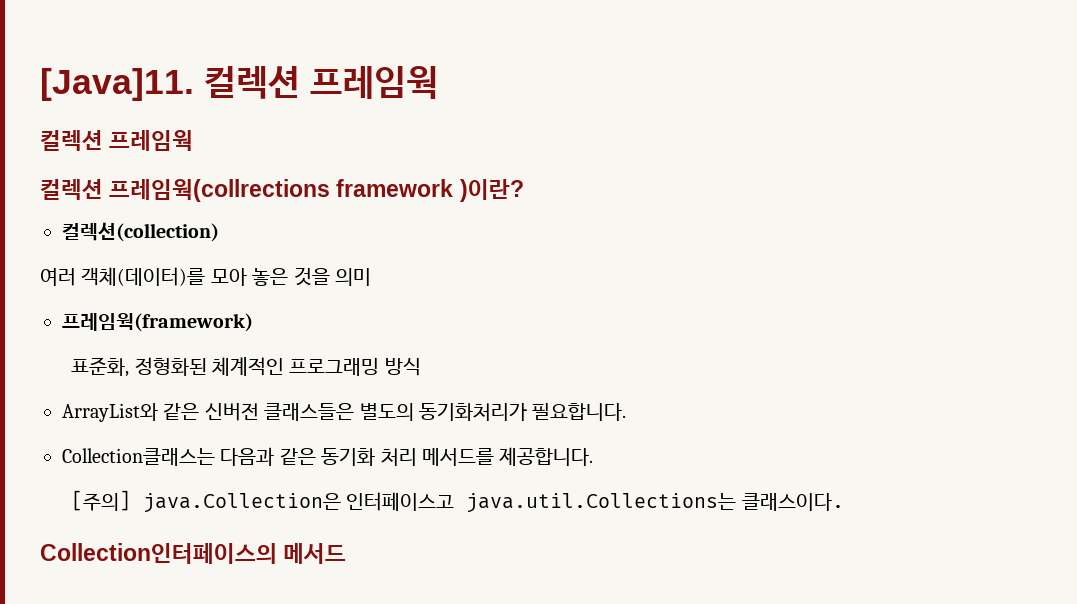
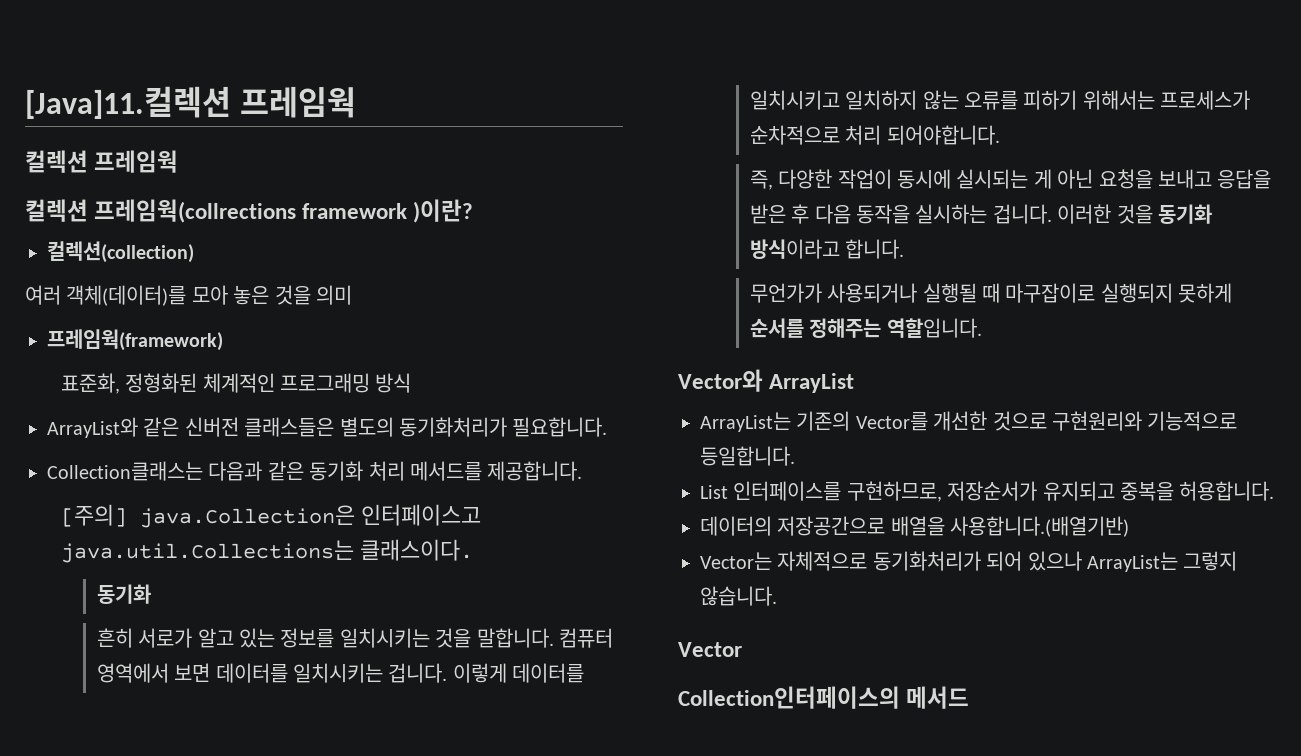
- [Java]11. 컬렉션 프레임웍
+ [Java]11.컬렉션 프레임웍
  [주의] java.Collection은 인터페이스고 java.util.Collections는 클래스이다.
+ 동기화
+ 흔히 서로가 알고 있는 정보를 일치시키는 것을 말합니다. 컴퓨터 영역에서 보면 데이터를 일치시키는 겁니다. 이렇게 데이터를 일치시키고 일치하지 않는 오류를 피하기 위해서는 프로세스가 순차적으로 처리 되어야합니다.
+ 즉, 다양한 작업이 동시에 실시되는 게 아닌 요청을 보내고 응답을 받은 후 다음 동작을 실시하는 겁니다. 이러한 것을 동기화 방식이라고 합니다.
+ 무언가가 사용되거나 실행될 때 마구잡이로 실행되지 못하게 순서를 정해주는 역할입니다.
+ Vector와 ArrayList
+ ArrayList는 기존의 Vector를 개선한 것으로 구현원리와 기능적으로 등일합니다.
+ List 인터페이스를 구현하므로, 저장순서가 유지되고 중복을 허용합니다.
+ 데이터의 저장공간으로 배열을 사용합니다.(배열기반)
+ Vector는 자체적으로 동기화처리가 되어 있으나 ArrayList는 그렇지 않습니다.
+ Vector

